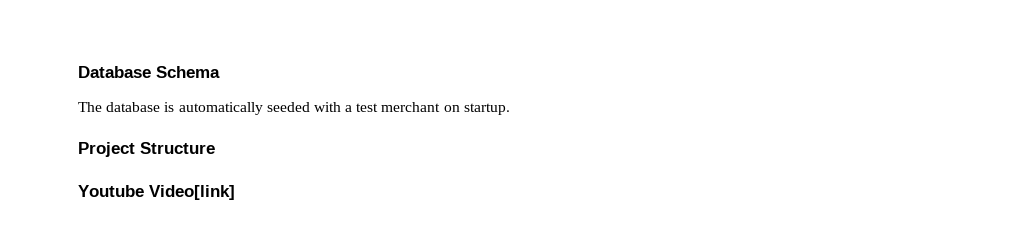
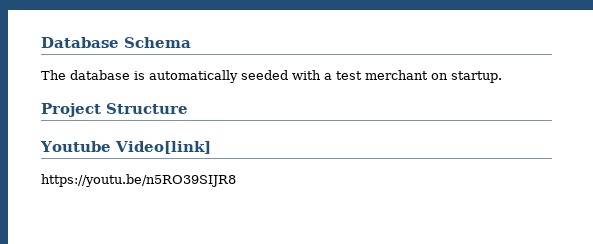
+ https://youtu.be/n5RO39SIJR8

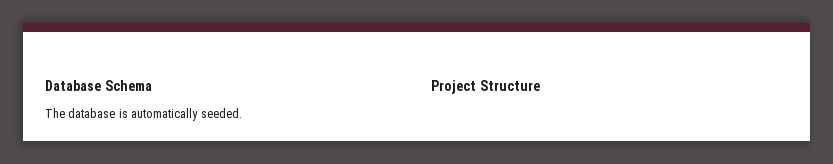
- The database is automatically seeded with a test merchant on startup.
+ The database is automatically seeded.
- Youtube Video[link]
- https://youtu.be/n5RO39SIJR8

